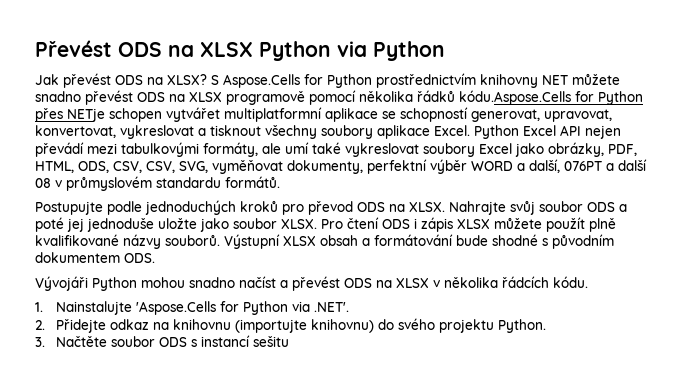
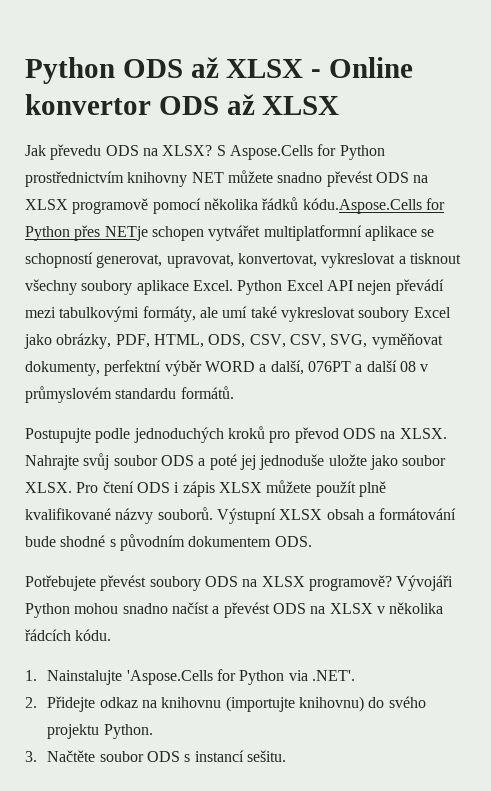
- Převést ODS na XLSX Python via Python
+ Python ODS až XLSX - Online konvertor ODS až XLSX
- Jak převést ODS na XLSX?
+ Jak převedu ODS na XLSX?
+ Potřebujete převést soubory ODS na XLSX programově?
- 3. Načtěte soubor ODS s instancí sešitu
+ 3. Načtěte soubor ODS s instancí sešitu.

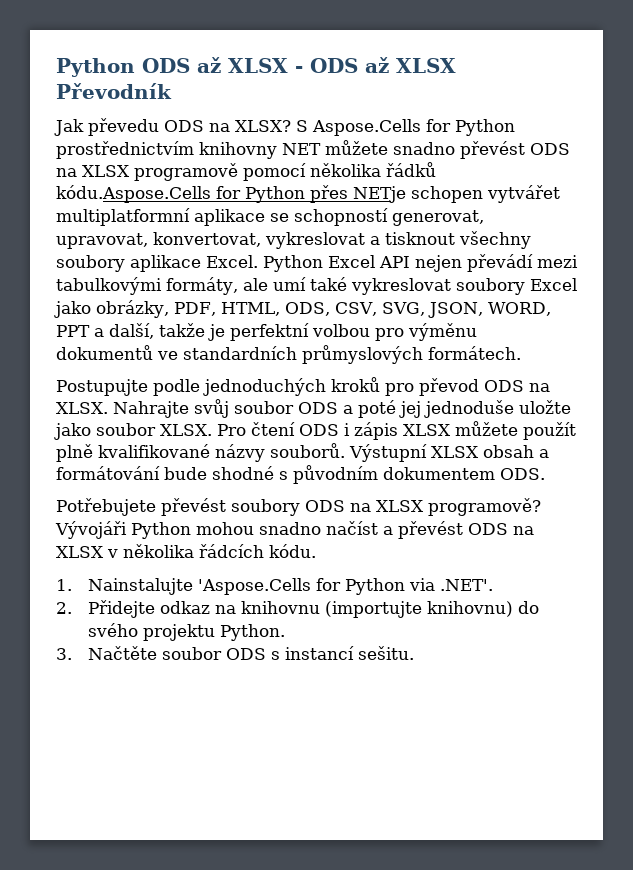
- Python ODS až XLSX - Online konvertor ODS až XLSX
+ Python ODS až XLSX - ODS až XLSX Převodník
- Python Excel API nejen převádí mezi tabulkovými formáty, ale umí také vykreslovat soubory Excel jako obrázky, PDF, HTML, ODS, CSV, CSV, SVG, vyměňovat dokumenty, perfektní výběr WORD a další, 076PT a další 08 v průmyslovém standardu formátů.
+ Python Excel API nejen převádí mezi tabulkovými formáty, ale umí také vykreslovat soubory Excel jako obrázky, PDF, HTML, ODS, CSV, SVG, JSON, WORD, PPT a další, takže je perfektní volbou pro výměnu dokumentů ve standardních průmyslových formátech.

